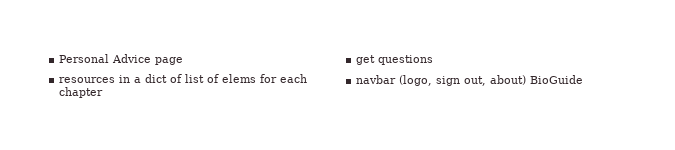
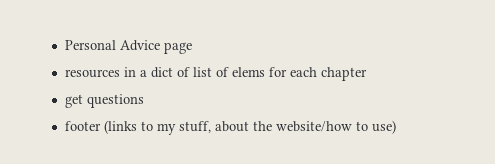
- navbar (logo, sign out, about) BioGuide
+ footer (links to my stuff, about the website/how to use)

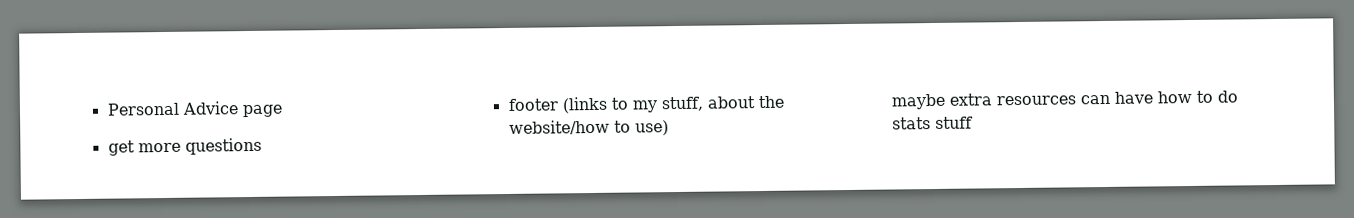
- resources in a dict of list of elems for each chapter
- get questions
+ get more questions
+ maybe extra resources can have how to do stats stuff

